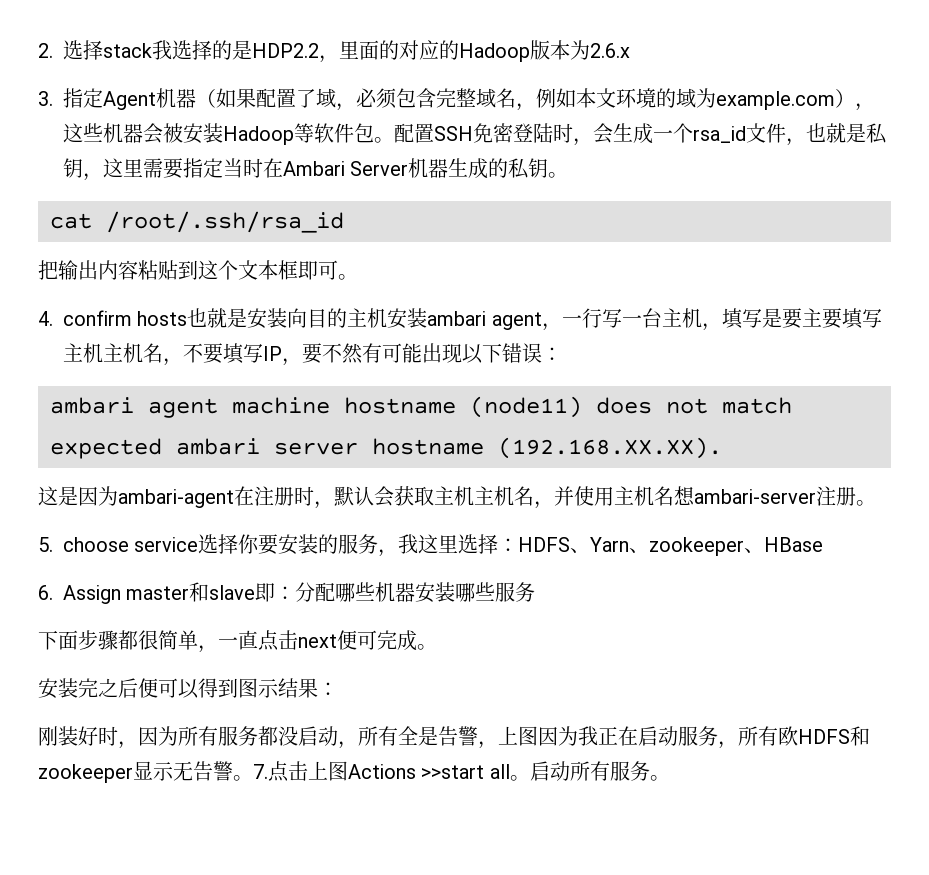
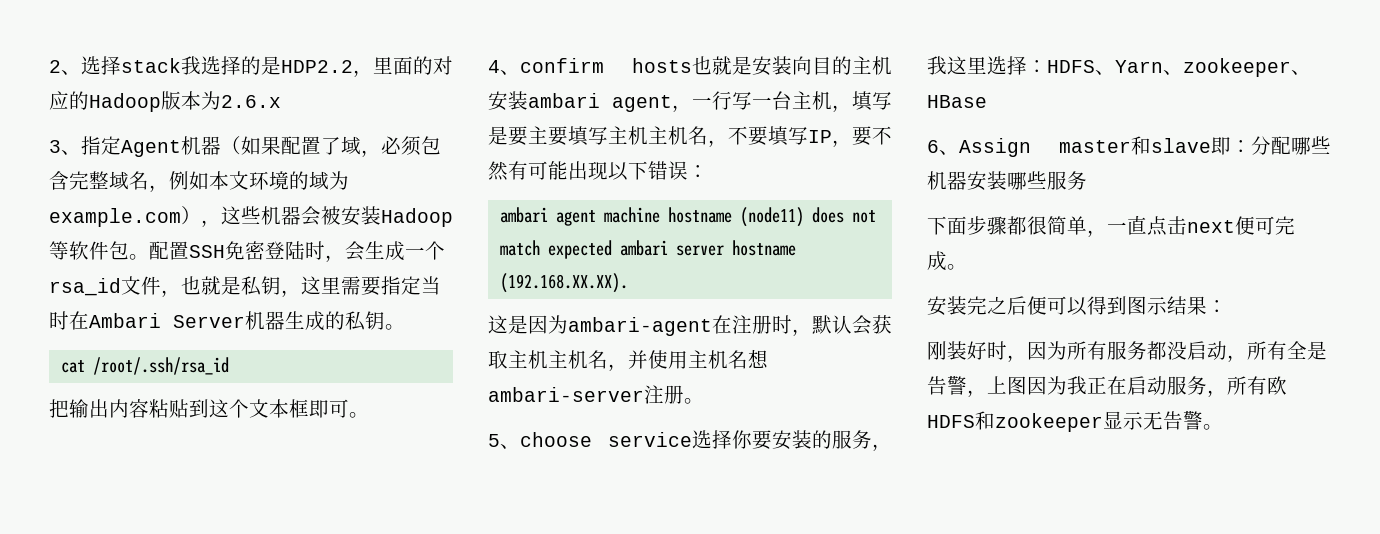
- 2.选择stack我选择的是HDP2.2，里面的对应的Hadoop版本为2.6.x
+ 2、选择stack我选择的是HDP2.2，里面的对应的Hadoop版本为2.6.x
- 3.指定Agent机器（如果配置了域，必须包含完整域名，例如本文环境的域为example.com），这些机器会被安装Hadoop等软件包。
+ 3、指定Agent机器（如果配置了域，必须包含完整域名，例如本文环境的域为example.com），这些机器会被安装Hadoop等软件包。
- 4. confirm hosts也就是安装向目的主机安装ambari agent，一行写一台主机，填写是要主要填写主机主机名，不要填写IP，要不然有可能出现以下错误：
+ 4、confirm hosts也就是安装向目的主机安装ambari agent，一行写一台主机，填写是要主要填写主机主机名，不要填写IP，要不然有可能出现以下错误：
- 5. choose service选择你要安装的服务，我这里选择：HDFS、Yarn、zookeeper、HBase
+ 5、choose service选择你要安装的服务，我这里选择：HDFS、Yarn、zookeeper、HBase
- 6. Assign master和slave即：分配哪些机器安装哪些服务
+ 6、Assign master和slave即：分配哪些机器安装哪些服务
- 7.点击上图Actions >>start all。启动所有服务。

